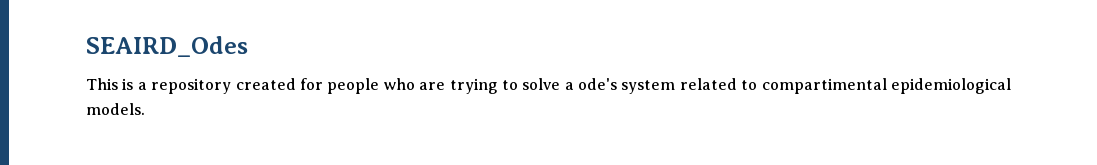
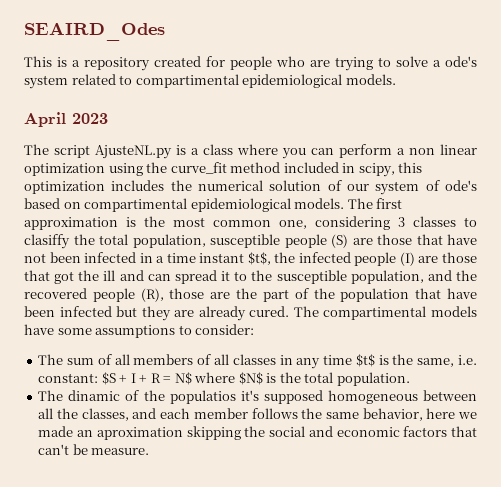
+ April 2023
+ The script AjusteNL.py is a class where you can perform a non linear optimization using the curve_fit method included in scipy, this optimization includes the numerical solution of our system of ode's based on compartimental epidemiological models. The first approximation is the most common one, considering 3 classes to clasiffy the total population, susceptible people (S) are those that have not been infected in a time instant $t$, the infected people (I) are those that got the ill and can spread it to the susceptible population, and the recovered people (R), those are the part of the population that have been infected but they are already cured. The compartimental models have some assumptions to consider:
+ The sum of all members of all classes in any time $t$ is the same, i.e. constant: $S + I + R = N$ where $N$ is the total population.
+ The dinamic of the populatios it's supposed homogeneous between all the classes, and each member follows the same behavior, here we made an aproximation skipping the social and economic factors that can't be measure.

